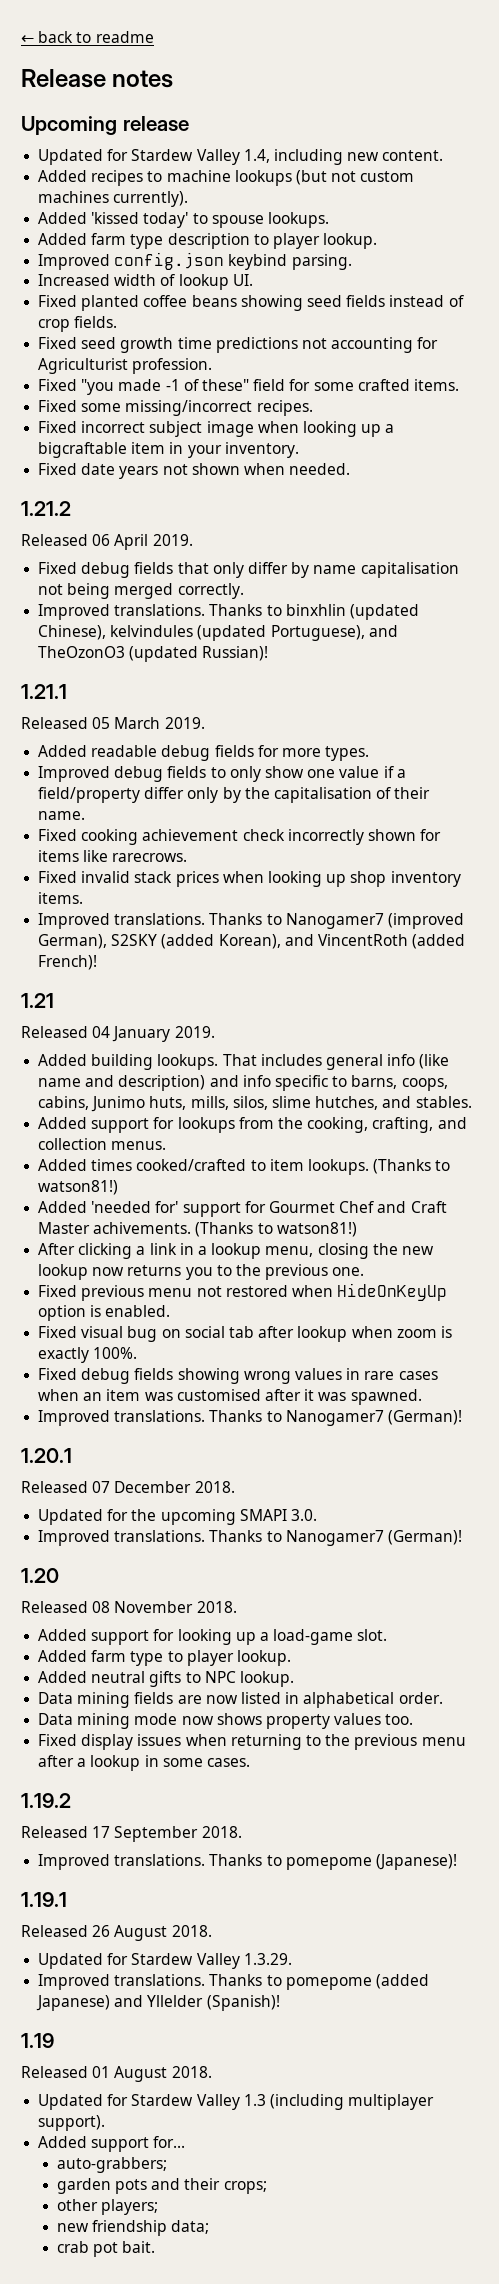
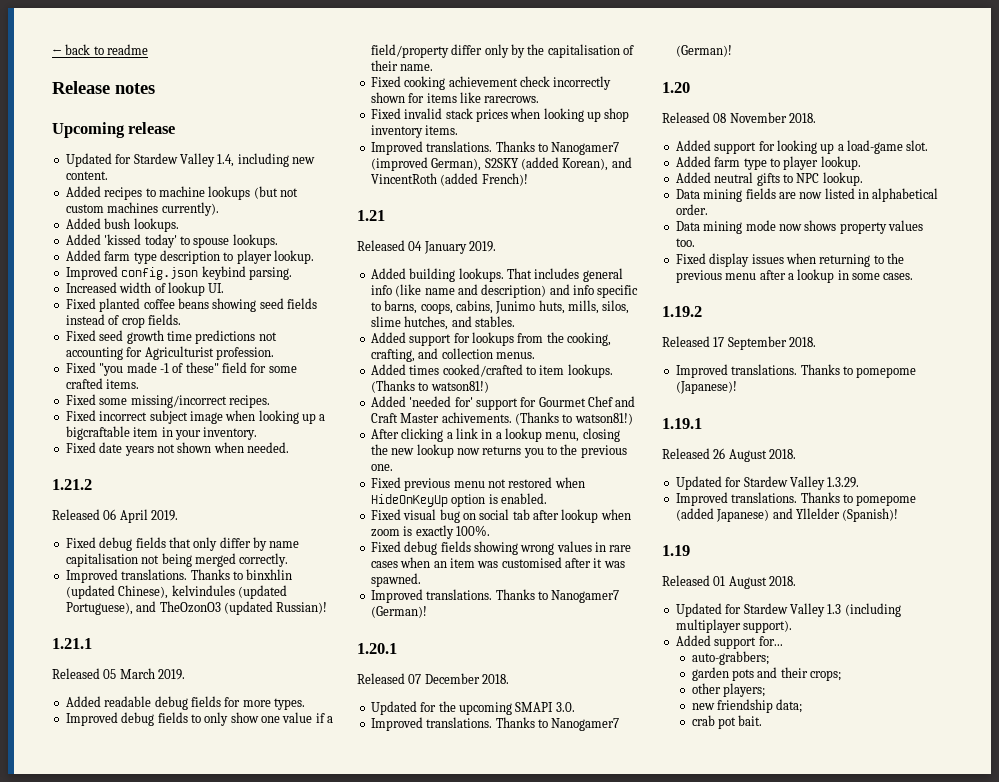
+ Added bush lookups.

